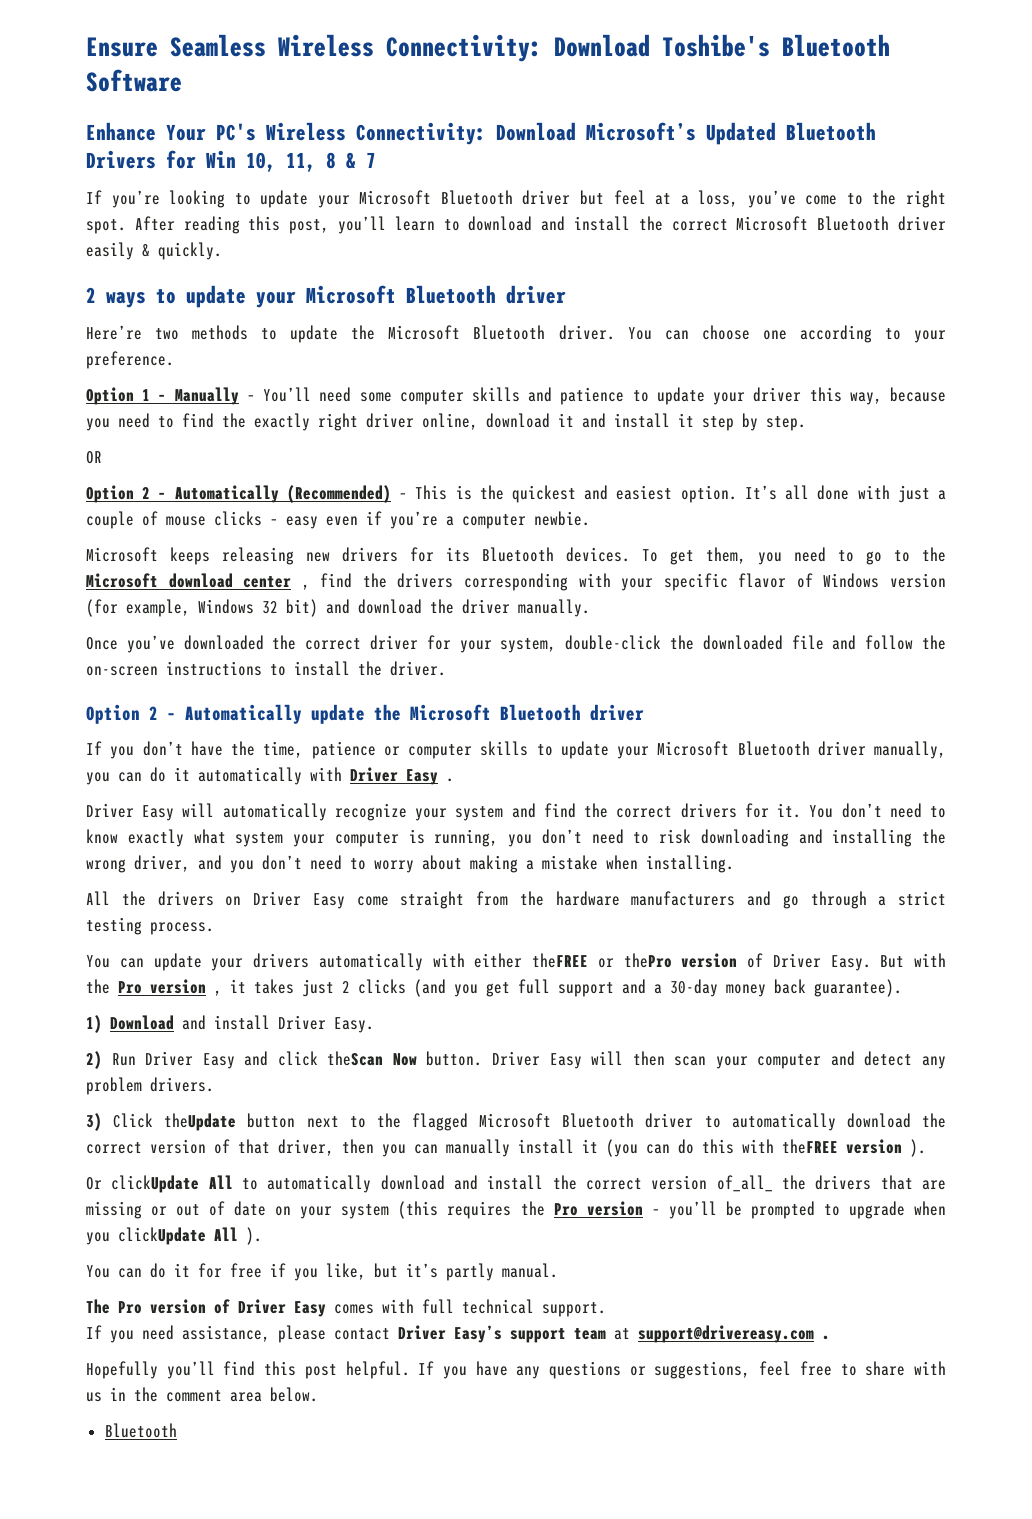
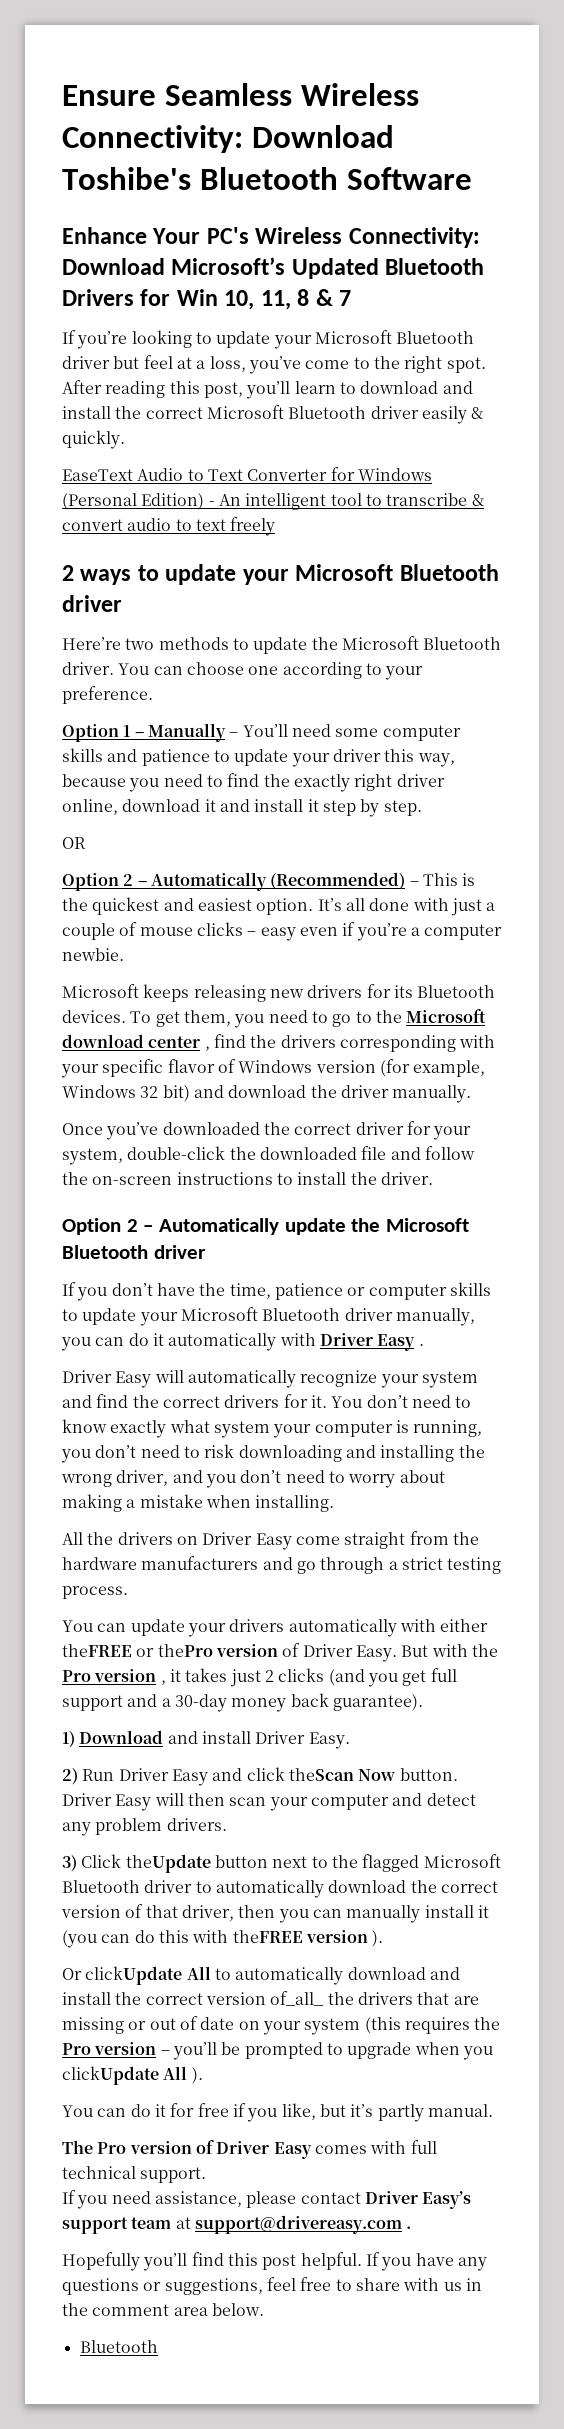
+ EaseText Audio to Text Converter for Windows (Personal Edition) - An intelligent tool to transcribe & convert audio to text freely

